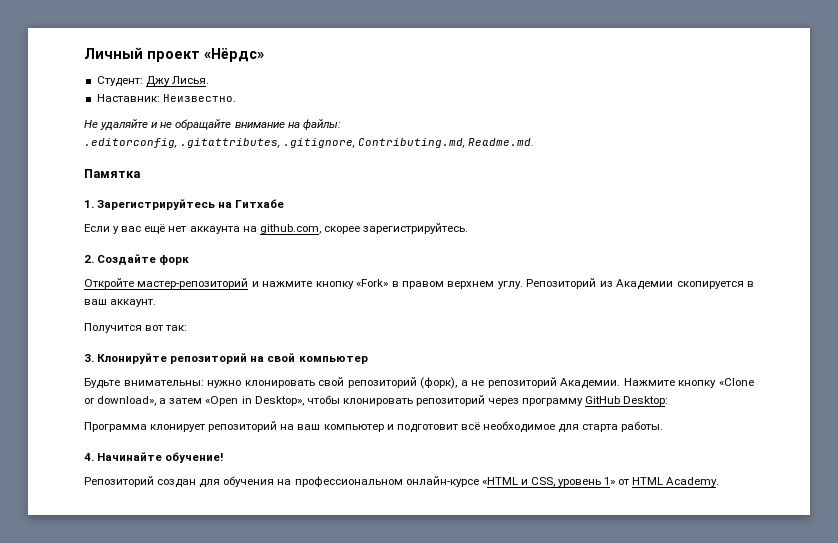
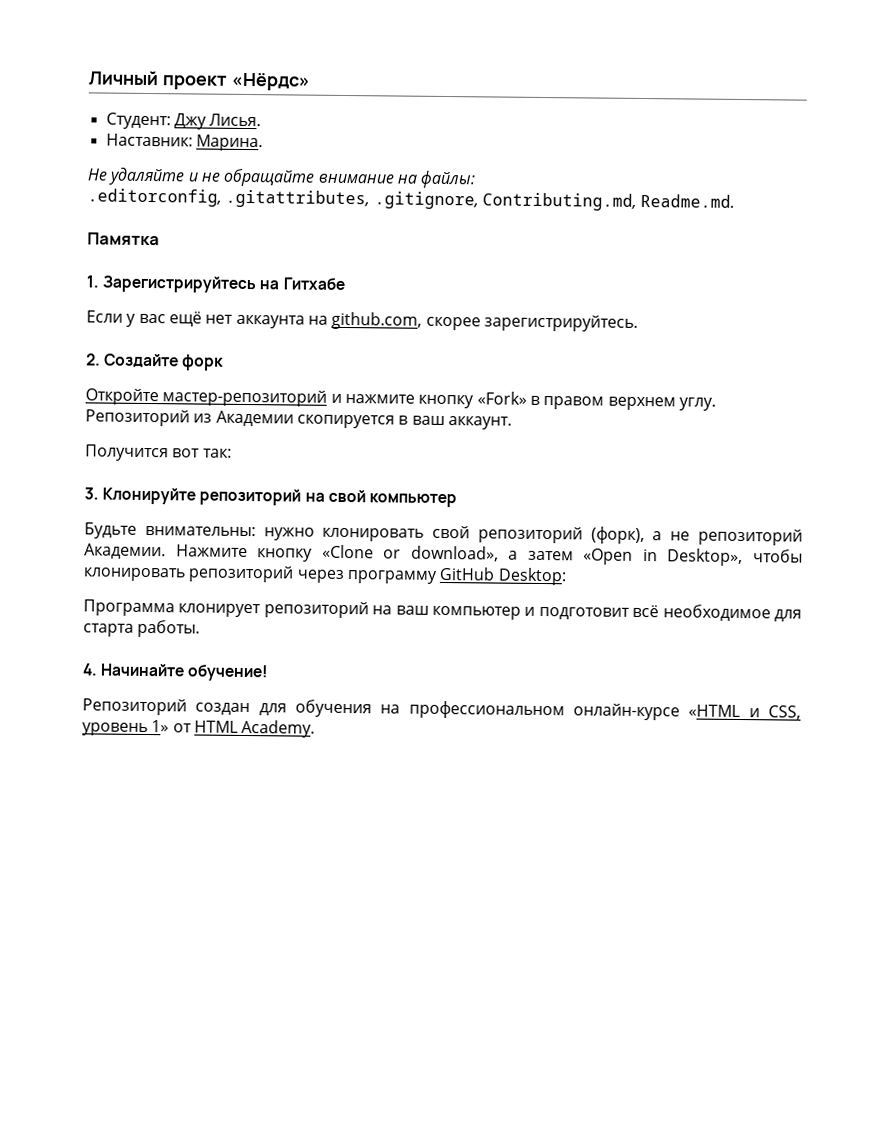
- Наставник: Неизвестно.
+ Наставник: Марина.

